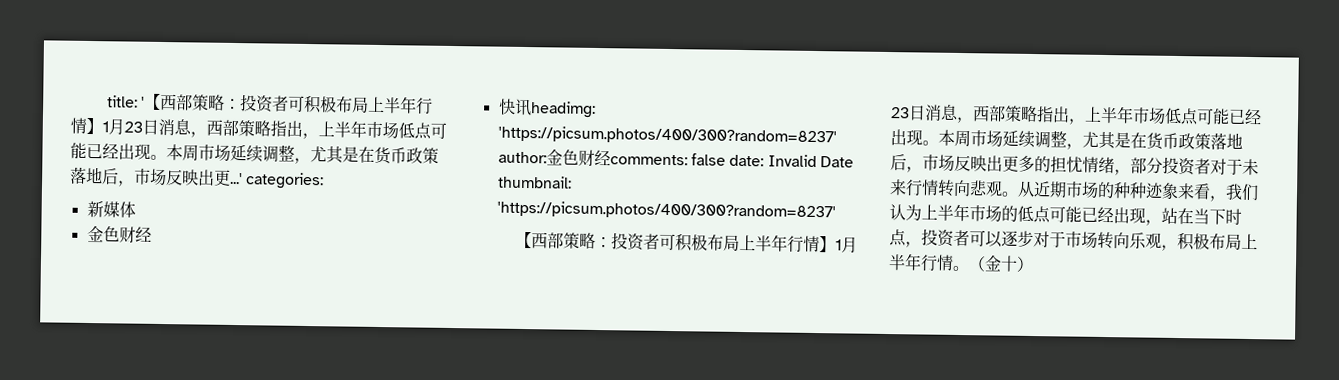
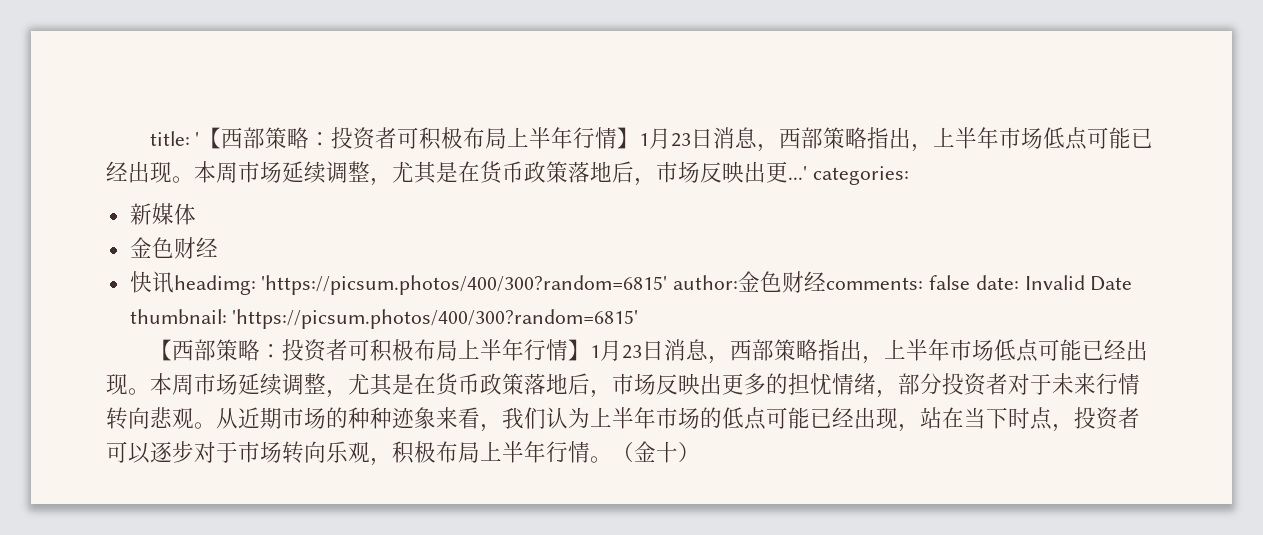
- 快讯headimg: 'https://picsum.photos/400/300?random=8237' author:金色财经comments: false date: Invalid Date thumbnail: 'https://picsum.photos/400/300?random=8237'
+ 快讯headimg: 'https://picsum.photos/400/300?random=6815' author:金色财经comments: false date: Invalid Date thumbnail: 'https://picsum.photos/400/300?random=6815'

